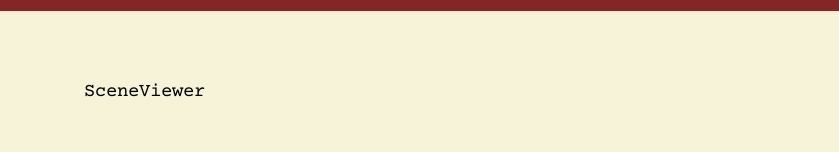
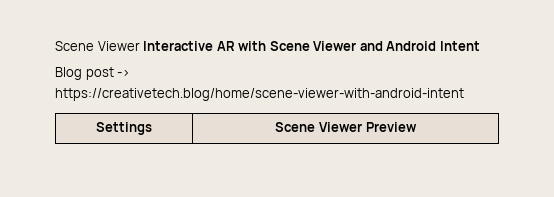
- SceneViewer
+ Scene Viewer Interactive AR with Scene Viewer and Android Intent
+ Blog post -> https://creativetech.blog/home/scene-viewer-with-android-intent
+ Settings | Scene Viewer Preview

